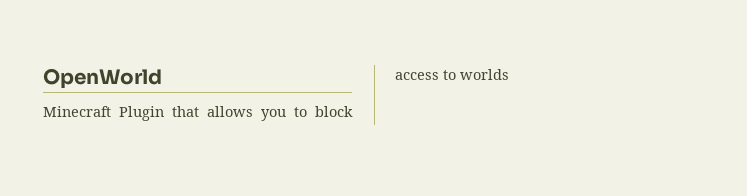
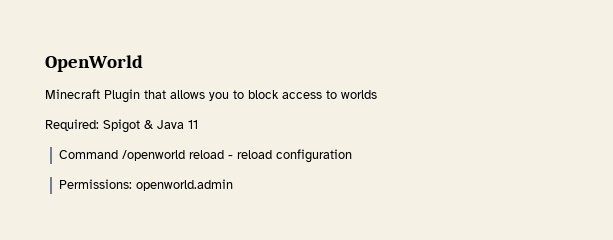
+ Required: Spigot & Java 11
+ Command /openworld reload - reload configuration
+ Permissions: openworld.admin

